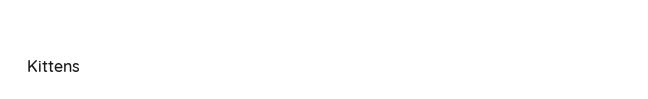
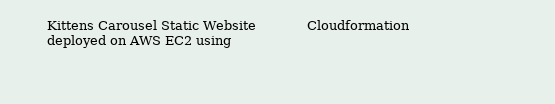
- Kittens
+ Kittens Carousel Static Website deployed on AWS EC2 using Cloudformation

